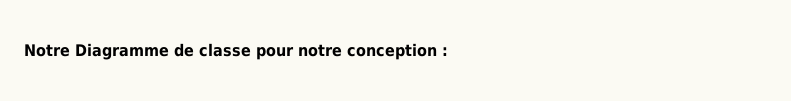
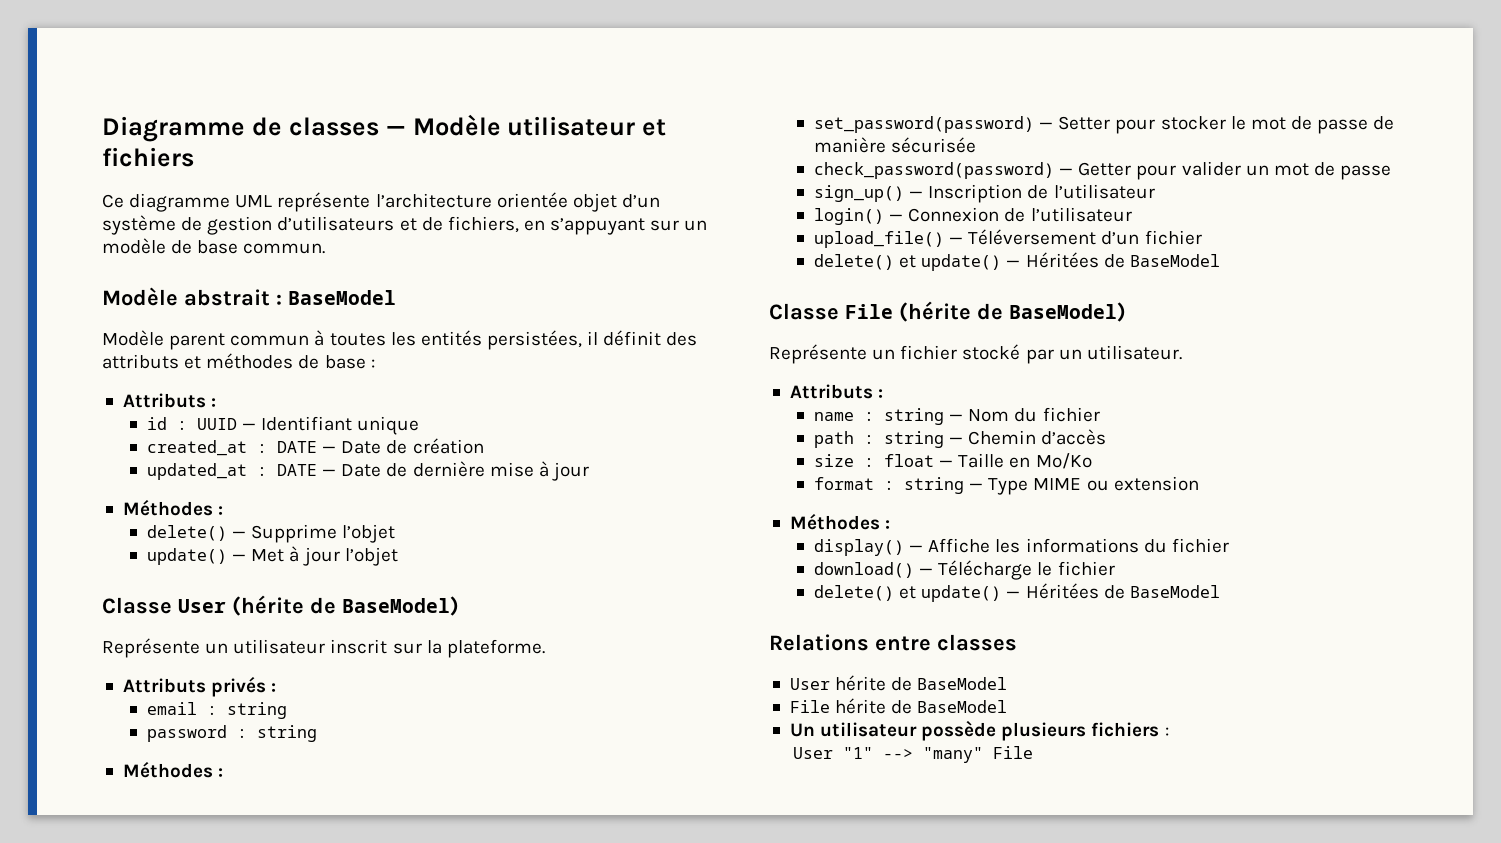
- Notre Diagramme de classe pour notre conception :
+ Diagramme de classes — Modèle utilisateur et fichiers
+ Ce diagramme UML représente l’architecture orientée objet d’un système de gestion d’utilisateurs et de fichiers, en s’appuyant sur un modèle de base commun.
+ Modèle abstrait : BaseModel
+ Modèle parent commun à toutes les entités persistées, il définit des attributs et méthodes de base :
+ Attributs :
+ id : UUID — Identifiant unique
+ created_at : DATE — Date de création
+ updated_at : DATE — Date de dernière mise à jour
+ Méthodes :
+ delete() — Supprime l’objet
+ update() — Met à jour l’objet
+ Classe User (hérite de BaseModel)
+ Représente un utilisateur inscrit sur la plateforme.
+ Attributs privés :
+ email : string
+ password : string
+ Méthodes :
+ set_password(password) — Setter pour stocker le mot de passe de manière sécurisée
+ check_password(password) — Getter pour valider un mot de passe
+ sign_up() — Inscription de l’utilisateur
+ login() — Connexion de l’utilisateur
+ upload_file() — Téléversement d’un fichier
+ delete() et update() — Héritées de BaseModel
+ Classe File (hérite de BaseModel)
+ Représente un fichier stocké par un utilisateur.
+ Attributs :
+ name : string — Nom du fichier
+ path : string — Chemin d’accès
+ size : float — Taille en Mo/Ko
+ format : string — Type MIME ou extension
+ Méthodes :
+ display() — Affiche les informations du fichier
+ download() — Télécharge le fichier
+ delete() et update() — Héritées de BaseModel
+ Relations entre classes
+ User hérite de BaseModel
+ File hérite de BaseModel
+ Un utilisateur possède plusieurs fichiers :
+ User "1" --> "many" File

